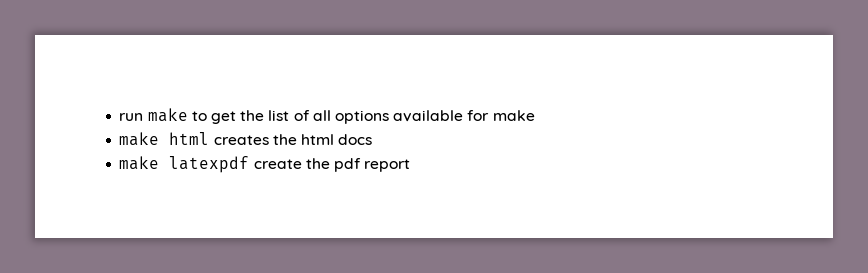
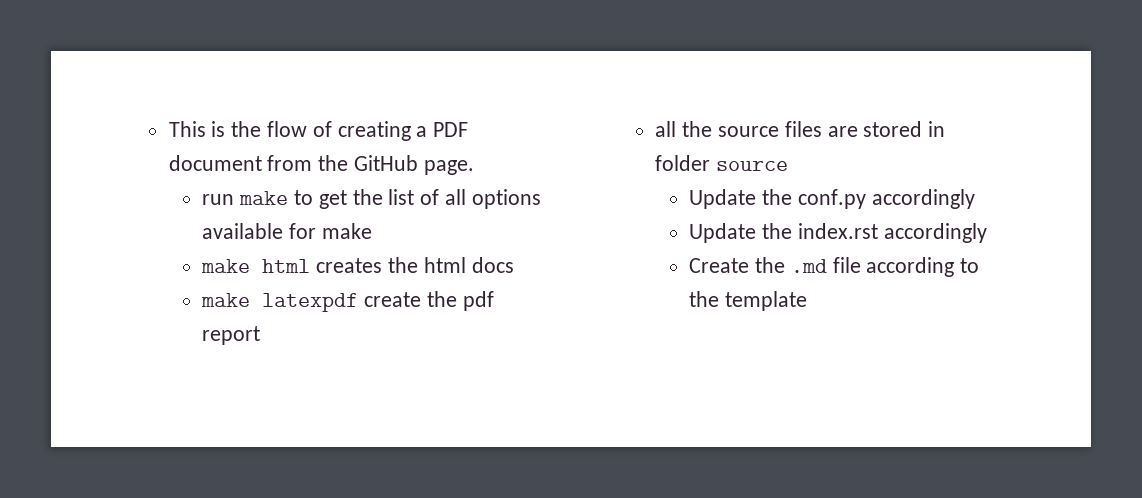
+ This is the flow of creating a PDF document from the GitHub page.
+ all the source files are stored in folder source
+ Update the conf.py accordingly
+ Update the index.rst accordingly
+ Create the .md file according to the template

